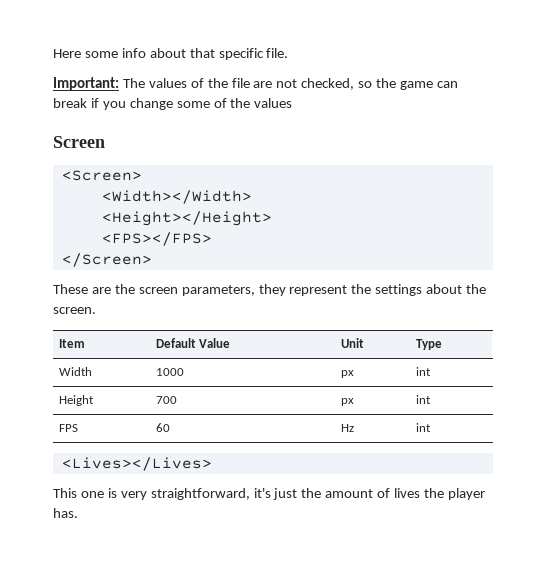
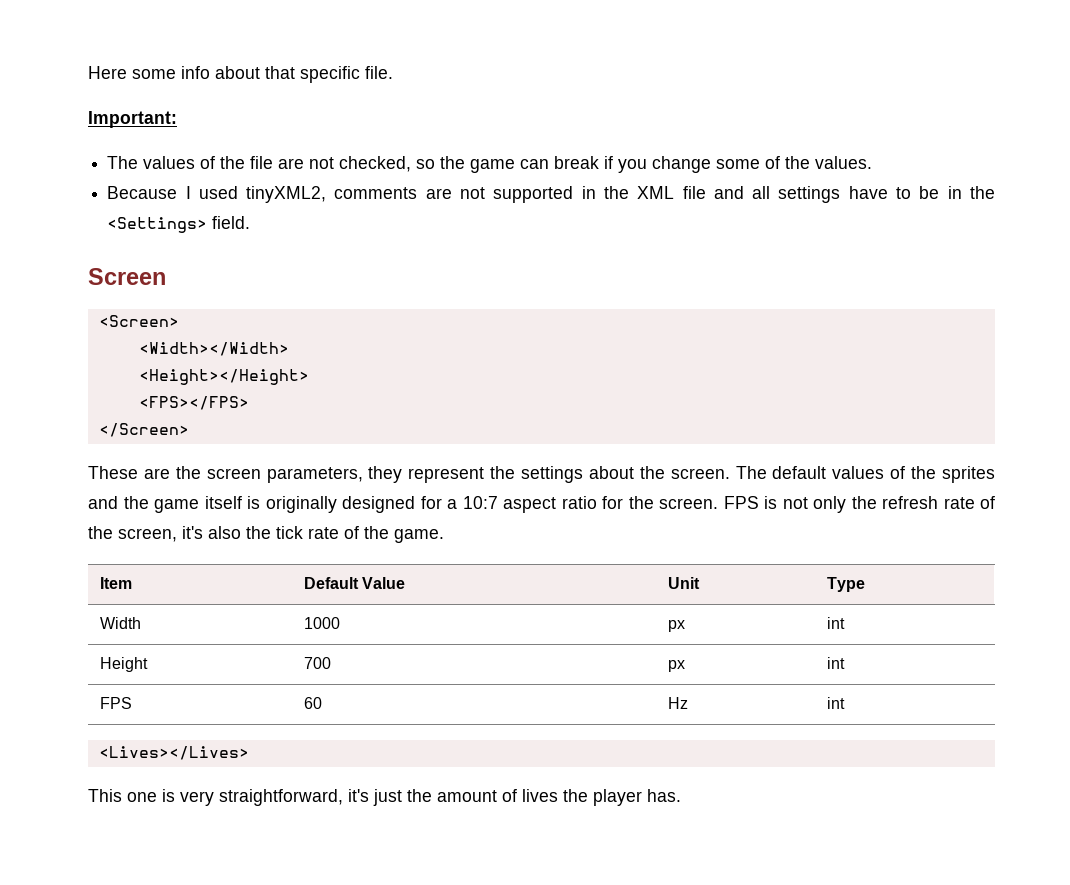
- Important: The values of the file are not checked, so the game can break if you change some of the values
+ Important:
+ The values of the file are not checked, so the game can break if you change some of the values.
+ Because I used tinyXML2, comments are not supported in the XML file and all settings have to be in the <Settings> field.
+ The default values of the sprites and the game itself is originally designed for a 10:7 aspect ratio for the screen. FPS is not only the refresh rate of the screen, it's also the tick rate of the game.

